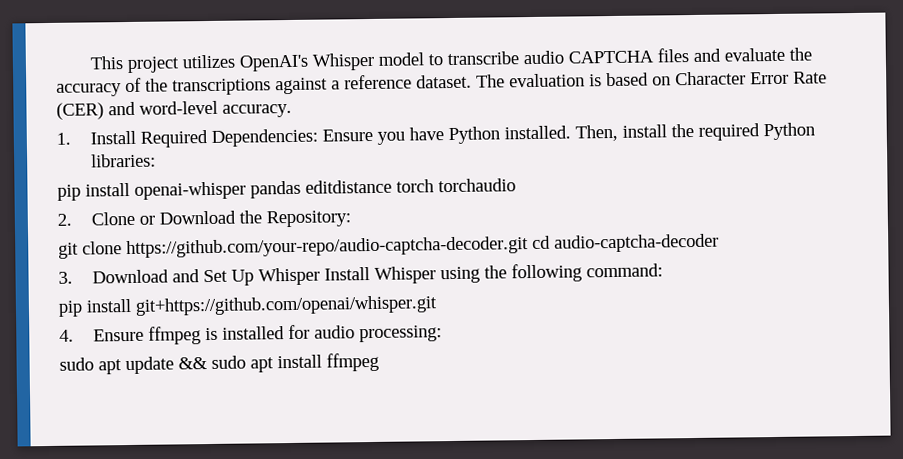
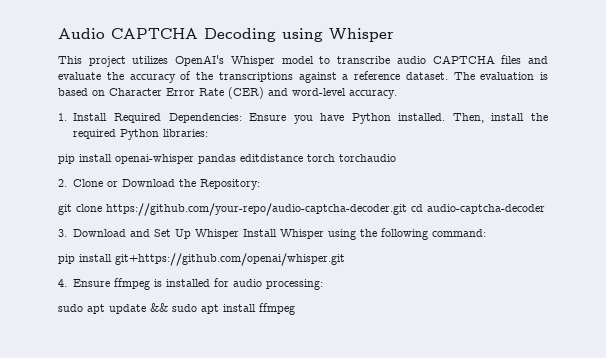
+ Audio CAPTCHA Decoding using Whisper

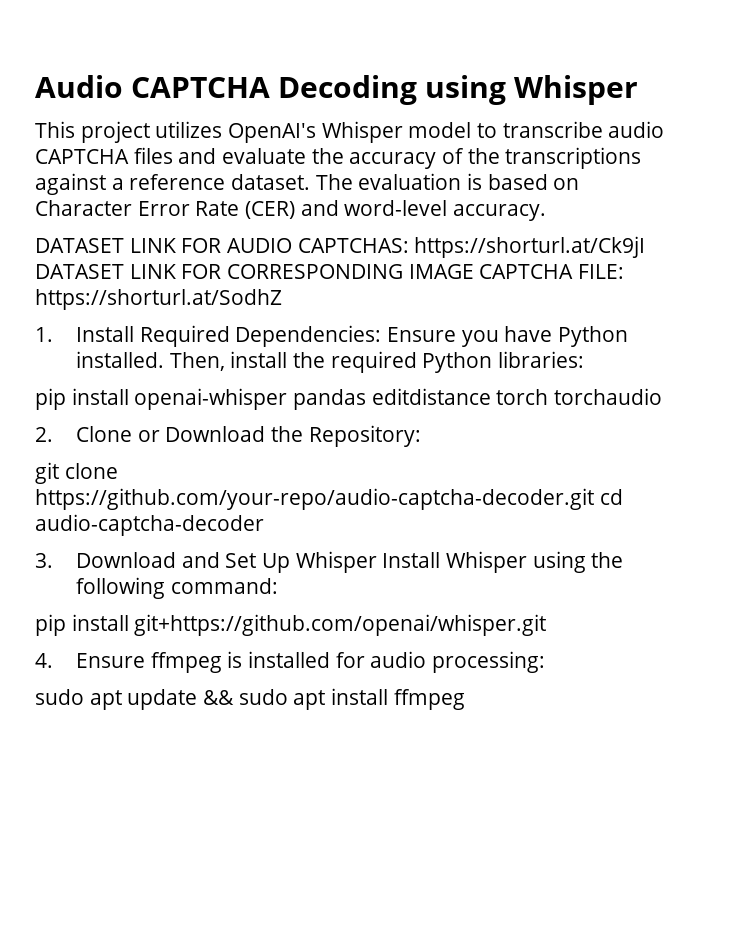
+ DATASET LINK FOR AUDIO CAPTCHAS: https://shorturl.at/Ck9jI DATASET LINK FOR CORRESPONDING IMAGE CAPTCHA FILE: https://shorturl.at/SodhZ

